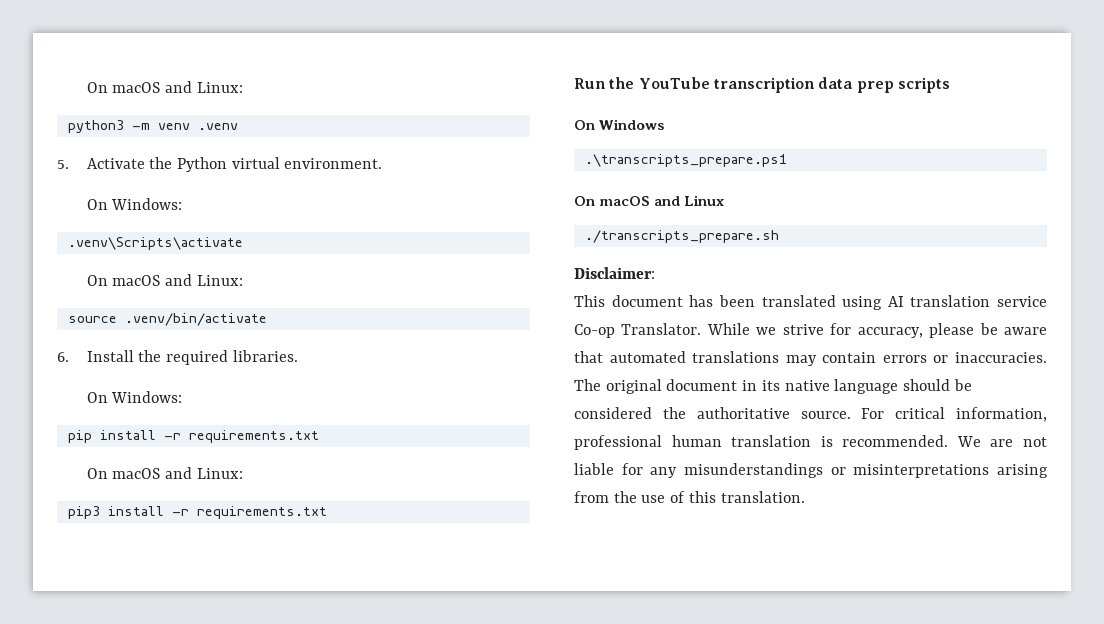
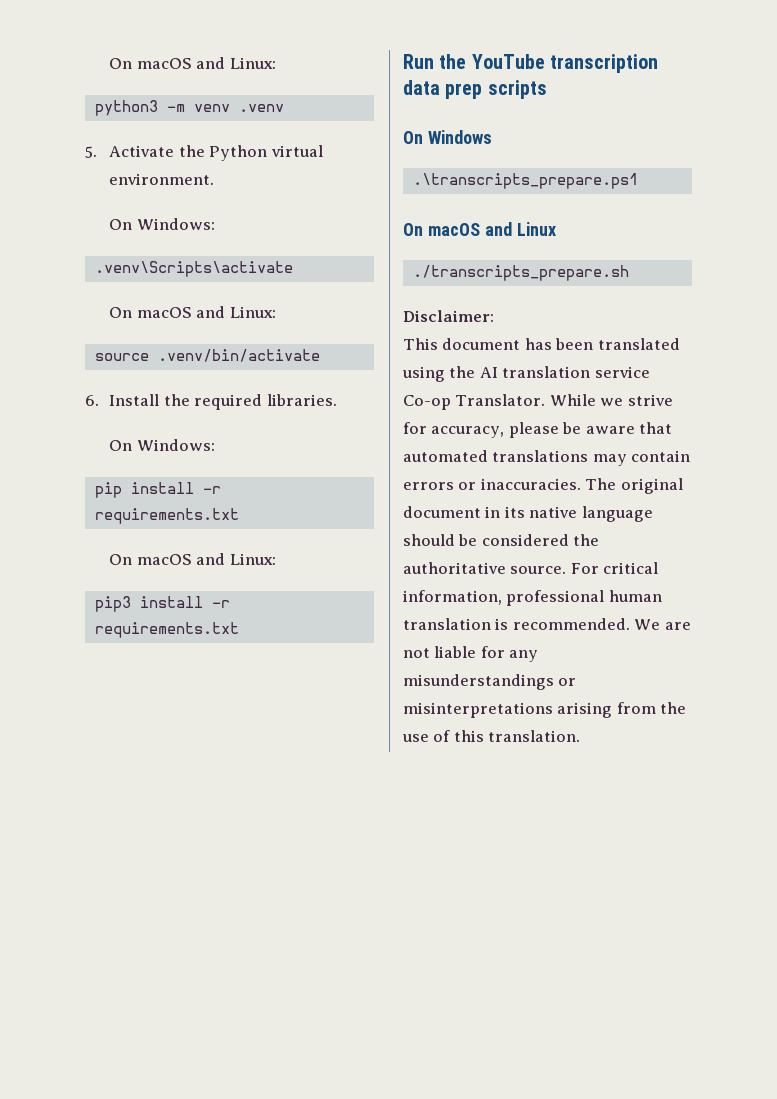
- This document has been translated using AI translation service Co-op Translator.
+ This document has been translated using the AI translation service Co-op Translator.

